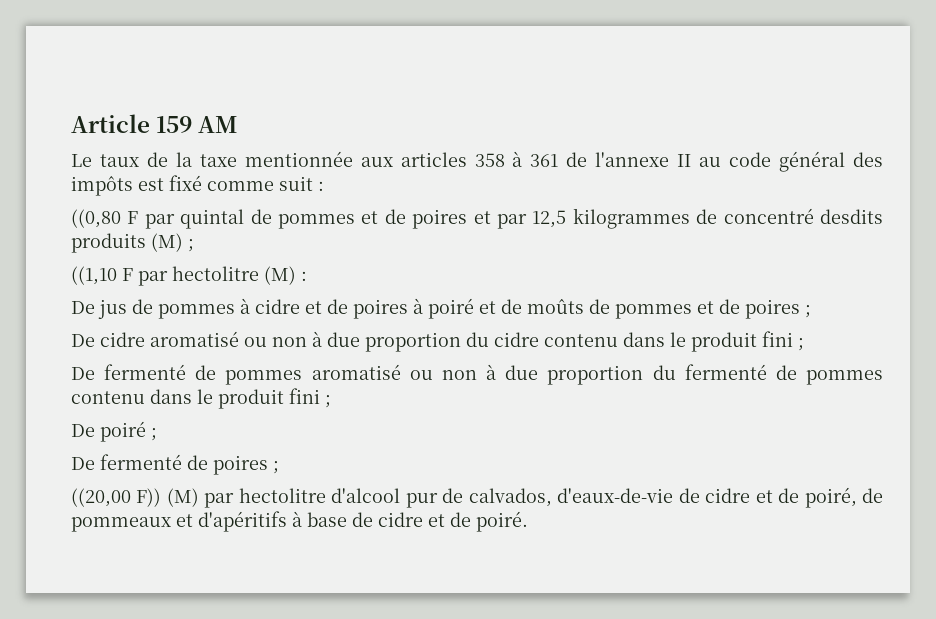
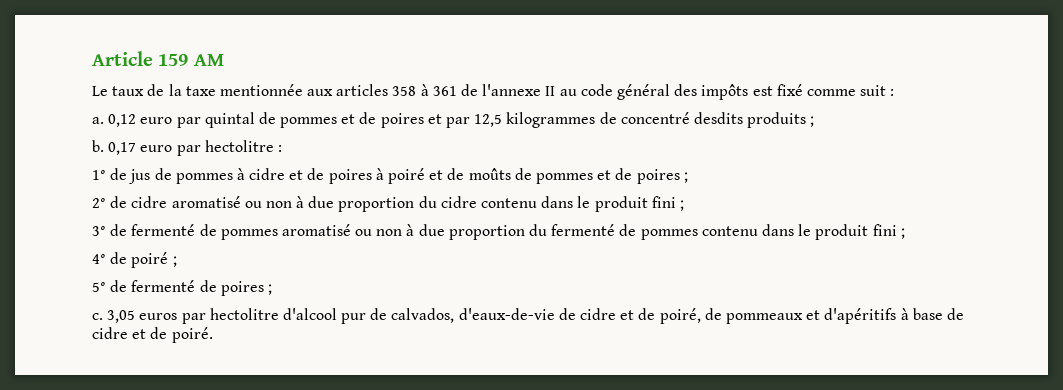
- ((0,80 F par quintal de pommes et de poires et par 12,5 kilogrammes de concentré desdits produits (M) ;
- ((1,10 F par hectolitre (M) :
- De jus de pommes à cidre et de poires à poiré et de moûts de pommes et de poires ;
+ a. 0,12 euro par quintal de pommes et de poires et par 12,5 kilogrammes de concentré desdits produits ;
+ b. 0,17 euro par hectolitre :
+ 1° de jus de pommes à cidre et de poires à poiré et de moûts de pommes et de poires ;
- De cidre aromatisé ou non à due proportion du cidre contenu dans le produit fini ;
+ 2° de cidre aromatisé ou non à due proportion du cidre contenu dans le produit fini ;
- De fermenté de pommes aromatisé ou non à due proportion du fermenté de pommes contenu dans le produit fini ;
+ 3° de fermenté de pommes aromatisé ou non à due proportion du fermenté de pommes contenu dans le produit fini ;
- De poiré ;
+ 4° de poiré ;
- De fermenté de poires ;
+ 5° de fermenté de poires ;
- ((20,00 F)) (M) par hectolitre d'alcool pur de calvados, d'eaux-de-vie de cidre et de poiré, de pommeaux et d'apéritifs à base de cidre et de poiré.
+ c. 3,05 euros par hectolitre d'alcool pur de calvados, d'eaux-de-vie de cidre et de poiré, de pommeaux et d'apéritifs à base de cidre et de poiré.

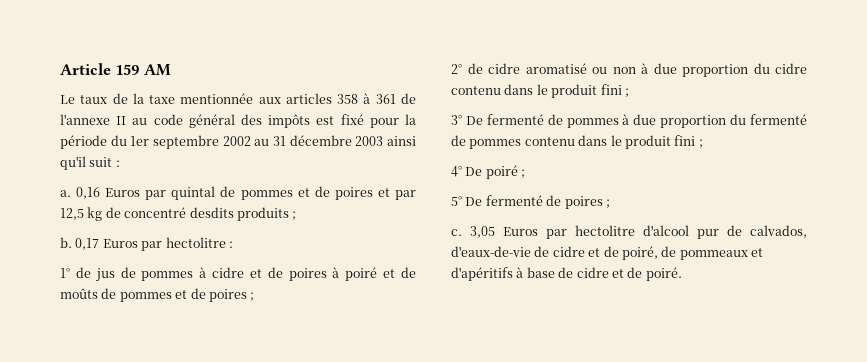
- Le taux de la taxe mentionnée aux articles 358 à 361 de l'annexe II au code général des impôts est fixé comme suit :
+ Le taux de la taxe mentionnée aux articles 358 à 361 de l'annexe II au code général des impôts est fixé pour la période du 1er septembre 2002 au 31 décembre 2003 ainsi qu'il suit :
- 0,12 euro par quintal de pommes et de poires et par 12,5 kilogrammes de concentré desdits produits ;
+ 0,16 Euros par quintal de pommes et de poires et par 12,5 kg de concentré desdits produits ;
- 0,17 euro par hectolitre :
+ 0,17 Euros par hectolitre :
- 3° de fermenté de pommes aromatisé ou non à due proportion du fermenté de pommes contenu dans le produit fini ;
+ 3° De fermenté de pommes à due proportion du fermenté de pommes contenu dans le produit fini ;
- 4° de poiré ;
+ 4° De poiré ;
- 5° de fermenté de poires ;
+ 5° De fermenté de poires ;
- 3,05 euros par hectolitre d'alcool pur de calvados, d'eaux-de-vie de cidre et de poiré, de pommeaux et d'apéritifs à base de cidre et de poiré.
+ 3,05 Euros par hectolitre d'alcool pur de calvados, d'eaux-de-vie de cidre et de poiré, de pommeaux et d'apéritifs à base de cidre et de poiré.

